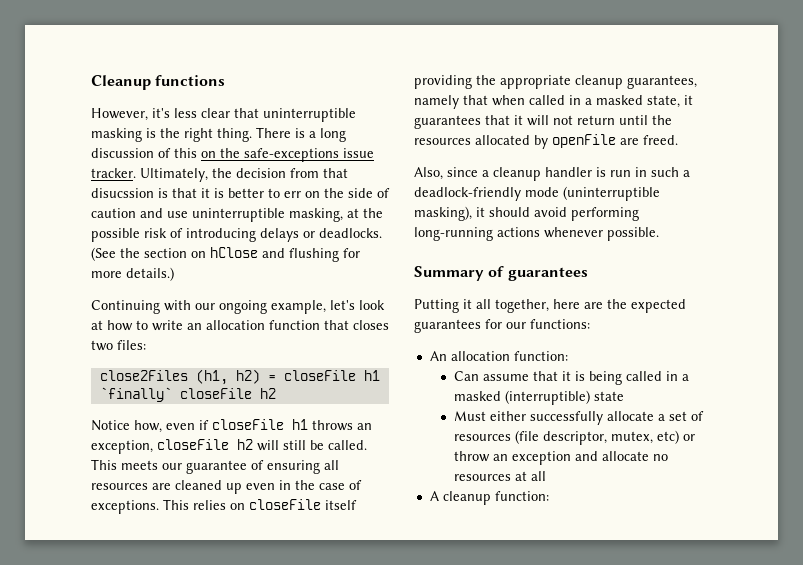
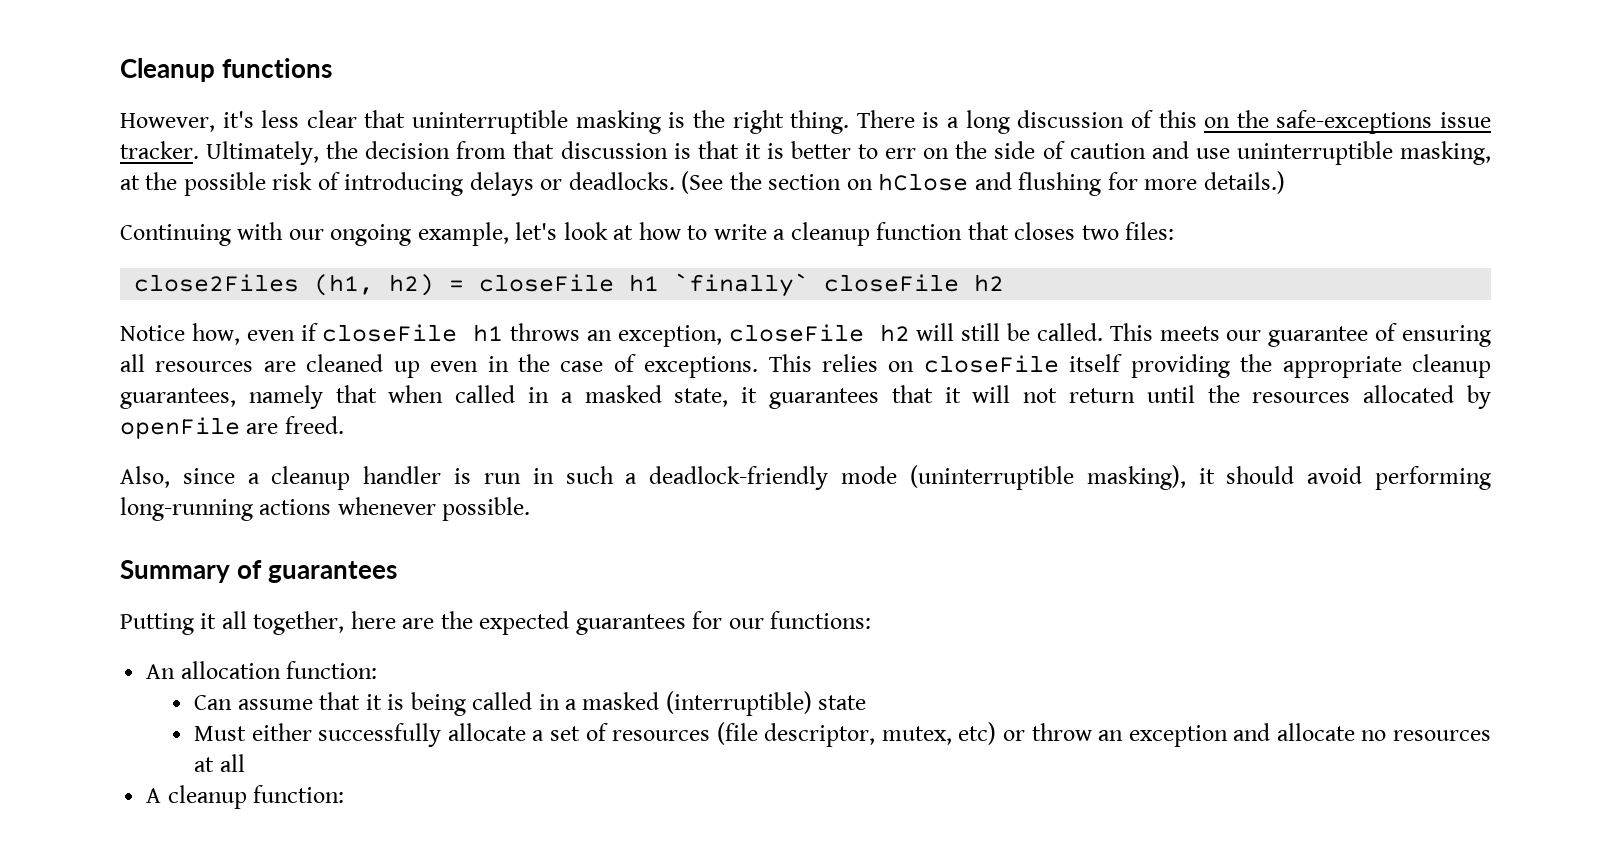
- Ultimately, the decision from that disucssion is that it is better to err on the side of caution and use uninterruptible masking, at the possible risk of introducing delays or deadlocks.
+ Ultimately, the decision from that discussion is that it is better to err on the side of caution and use uninterruptible masking, at the possible risk of introducing delays or deadlocks.
- Continuing with our ongoing example, let's look at how to write an allocation function that closes two files:
+ Continuing with our ongoing example, let's look at how to write a cleanup function that closes two files:

